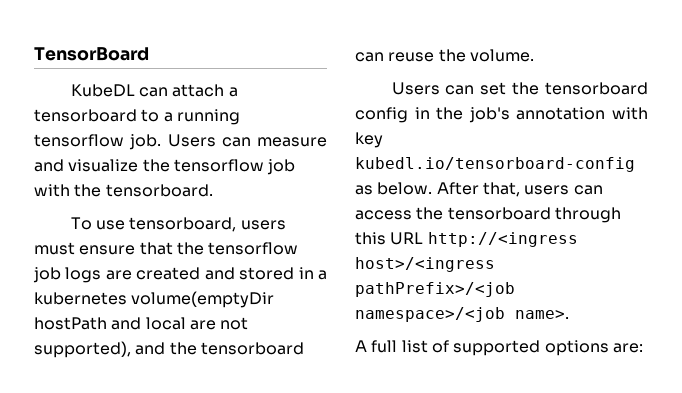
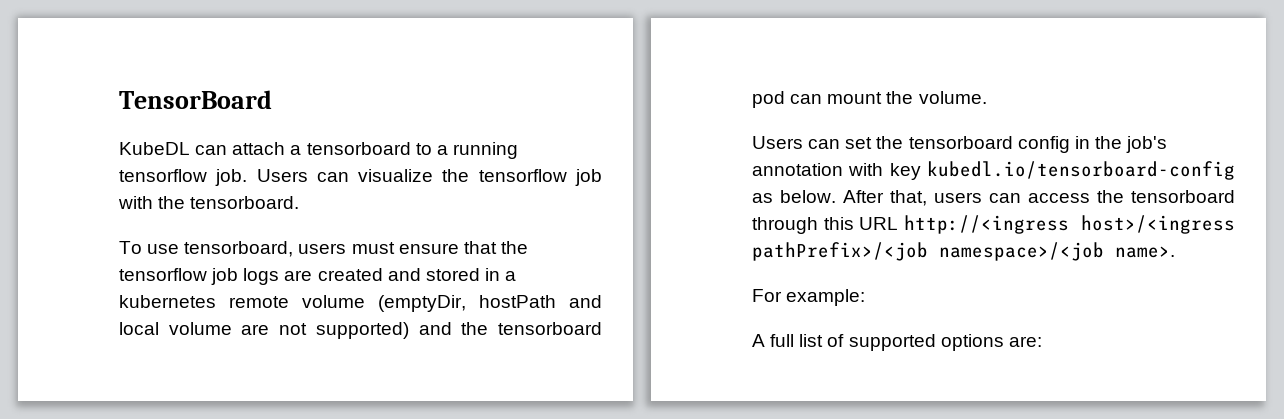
- Users can measure and visualize the tensorflow job with the tensorboard.
+ Users can visualize the tensorflow job with the tensorboard.
- To use tensorboard, users must ensure that the tensorflow job logs are created and stored in a kubernetes volume(emptyDir hostPath and local are not supported), and the tensorboard can reuse the volume.
+ To use tensorboard, users must ensure that the tensorflow job logs are created and stored in a kubernetes remote volume (emptyDir, hostPath and local volume are not supported) and the tensorboard pod can mount the volume.
+ For example:

